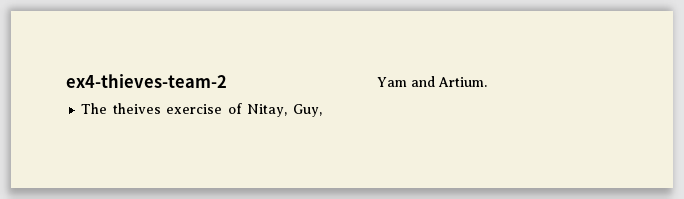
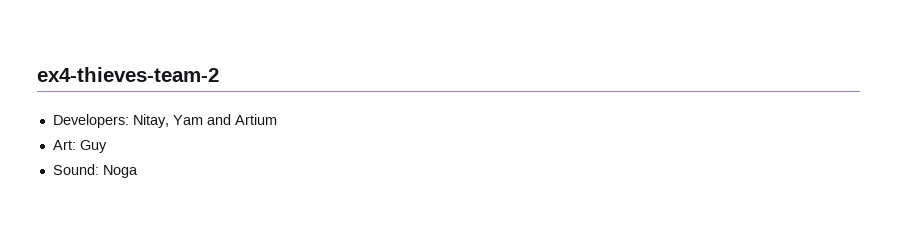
- The theives exercise of Nitay, Guy, Yam and Artium.
+ Developers: Nitay, Yam and Artium
+ Art: Guy
+ Sound: Noga

